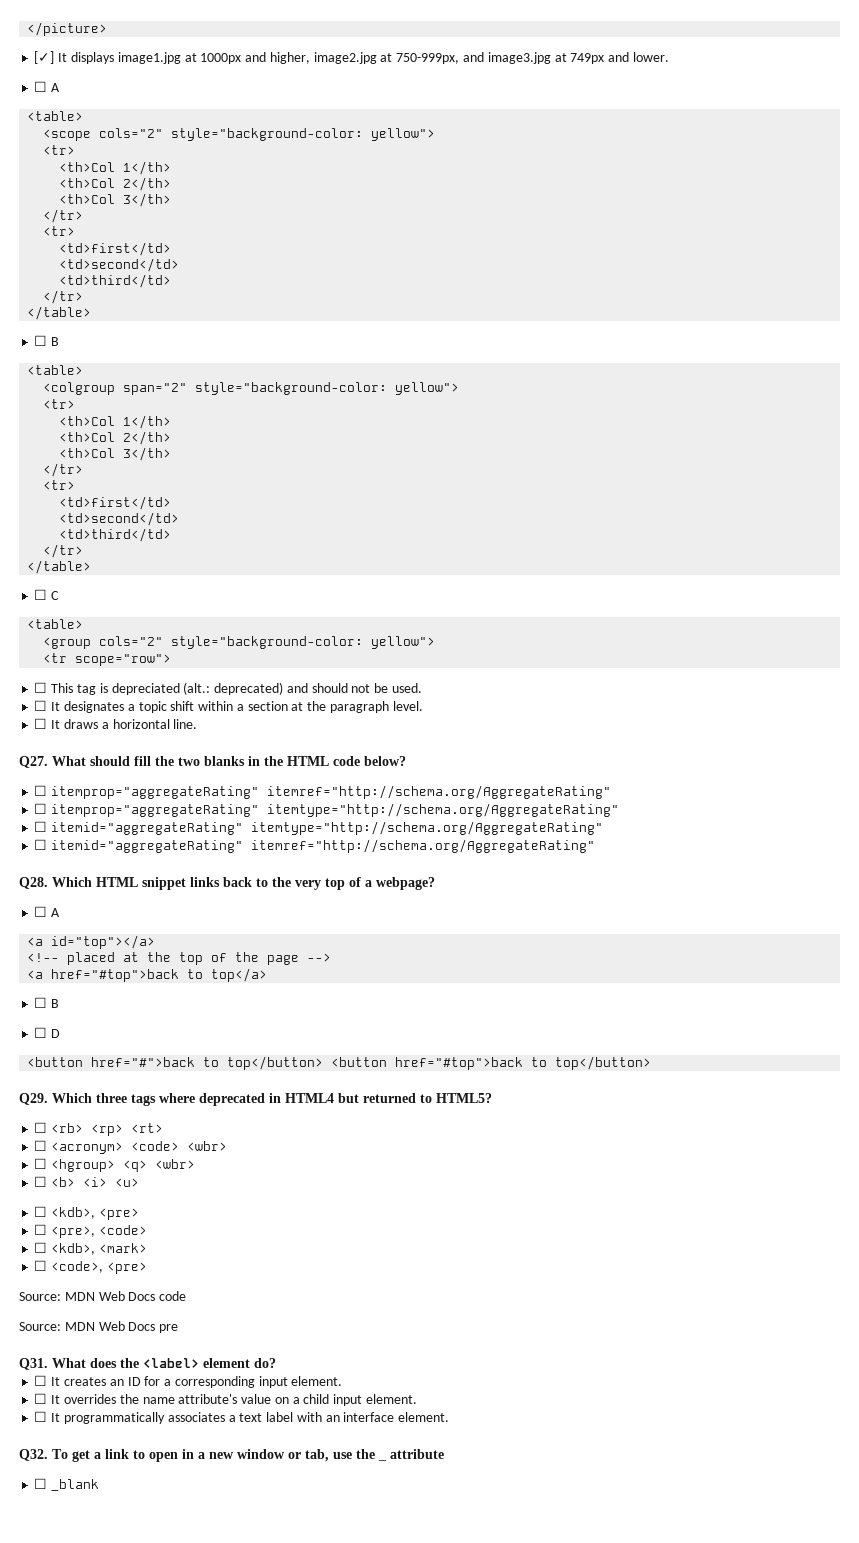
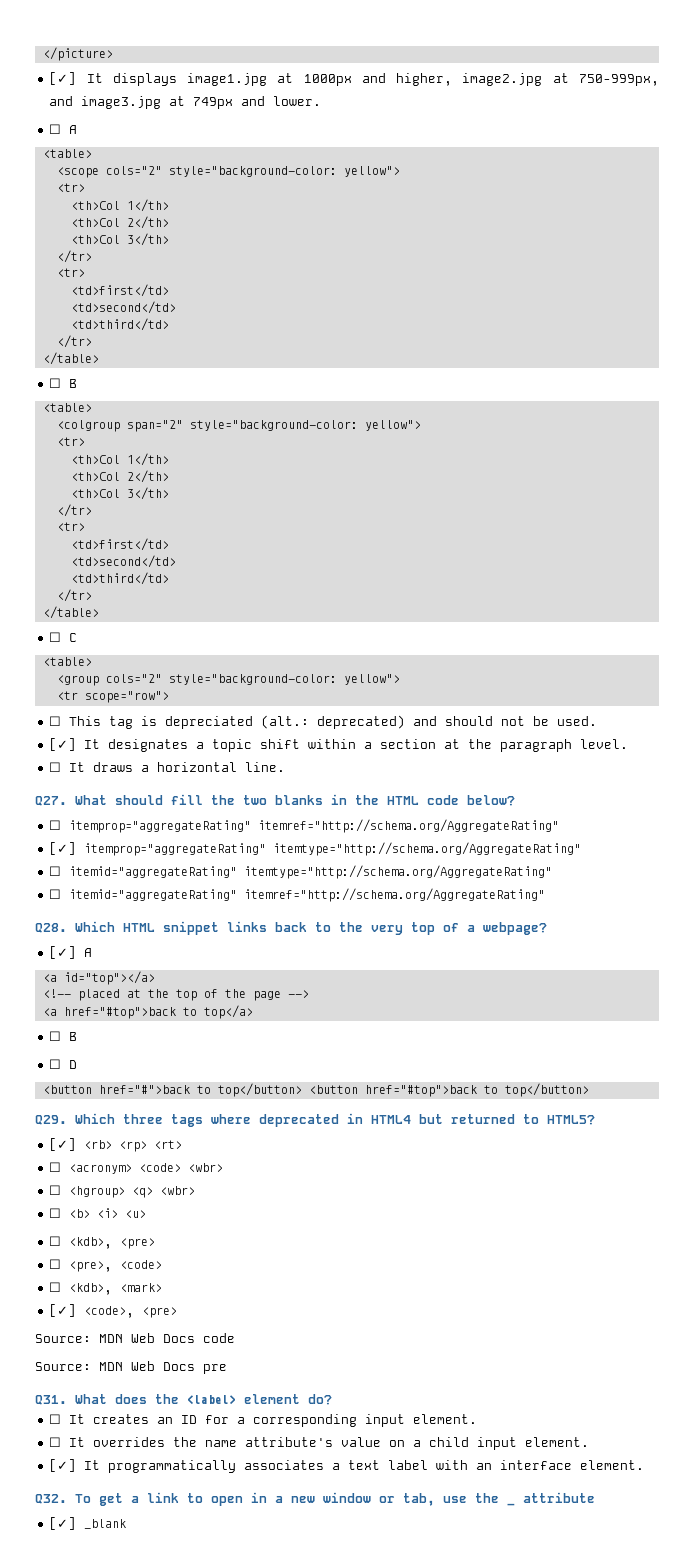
- ☐ It designates a topic shift within a section at the paragraph level.
+ [✓] It designates a topic shift within a section at the paragraph level.
- ☐ itemprop="aggregateRating" itemtype="http://schema.org/AggregateRating"
+ [✓] itemprop="aggregateRating" itemtype="http://schema.org/AggregateRating"
  Q28. Which HTML snippet links back to the very top of a webpage?
- ☐ A
+ [✓] A
- ☐ <rb> <rp> <rt>
+ [✓] <rb> <rp> <rt>
- ☐ <code>, <pre>
+ [✓] <code>, <pre>
- ☐ It programmatically associates a text label with an interface element.
+ [✓] It programmatically associates a text label with an interface element.
- ☐ _blank
+ [✓] _blank

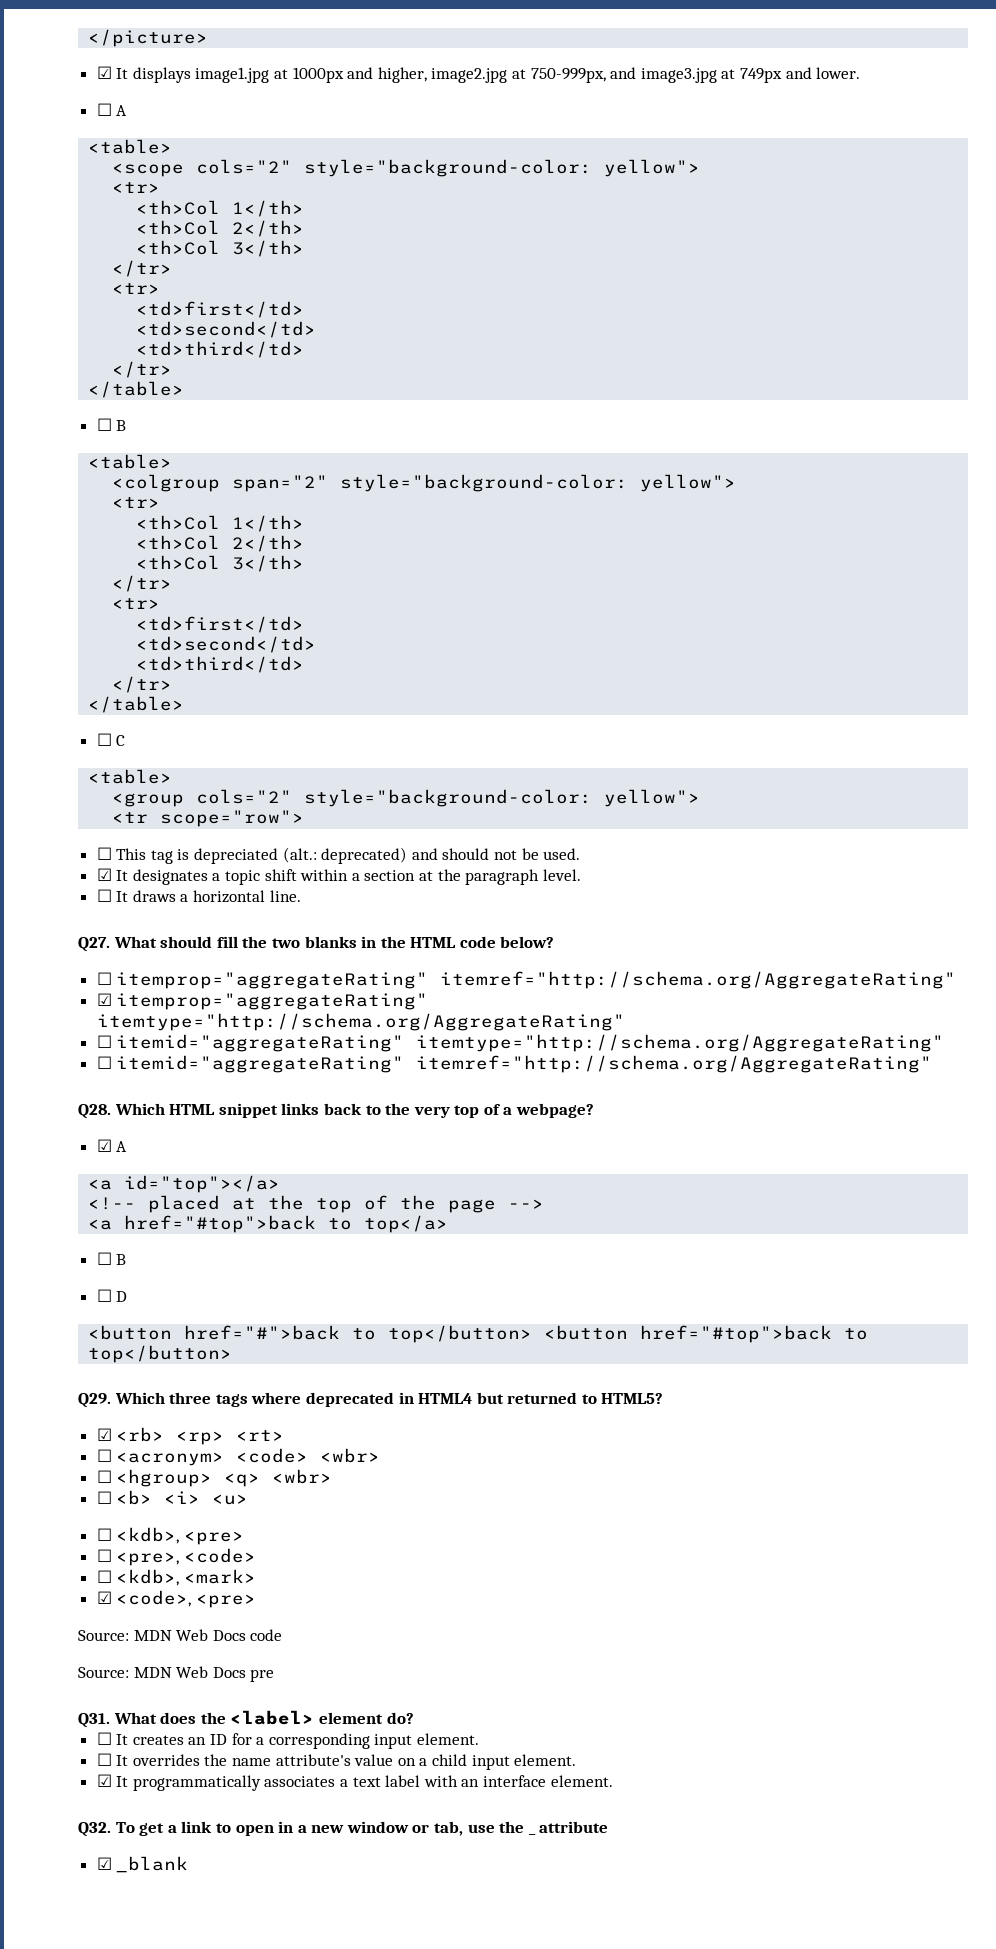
- [✓] It displays image1.jpg at 1000px and higher, image2.jpg at 750-999px, and image3.jpg at 749px and lower.
+ ☑ It displays image1.jpg at 1000px and higher, image2.jpg at 750-999px, and image3.jpg at 749px and lower.
- [✓] It designates a topic shift within a section at the paragraph level.
+ ☑ It designates a topic shift within a section at the paragraph level.
- [✓] itemprop="aggregateRating" itemtype="http://schema.org/AggregateRating"
+ ☑ itemprop="aggregateRating" itemtype="http://schema.org/AggregateRating"
- [✓] A
+ ☑ A
- [✓] <rb> <rp> <rt>
+ ☑ <rb> <rp> <rt>
- [✓] <code>, <pre>
+ ☑ <code>, <pre>
- [✓] It programmatically associates a text label with an interface element.
+ ☑ It programmatically associates a text label with an interface element.
- [✓] _blank
+ ☑ _blank

